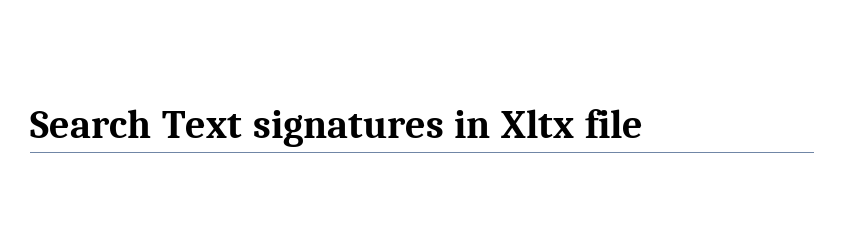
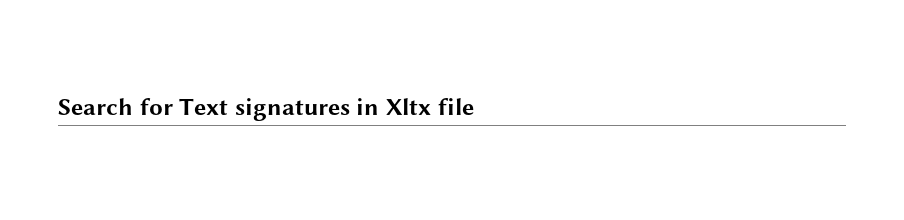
- Search Text signatures in Xltx file
+ Search for Text signatures in Xltx file

